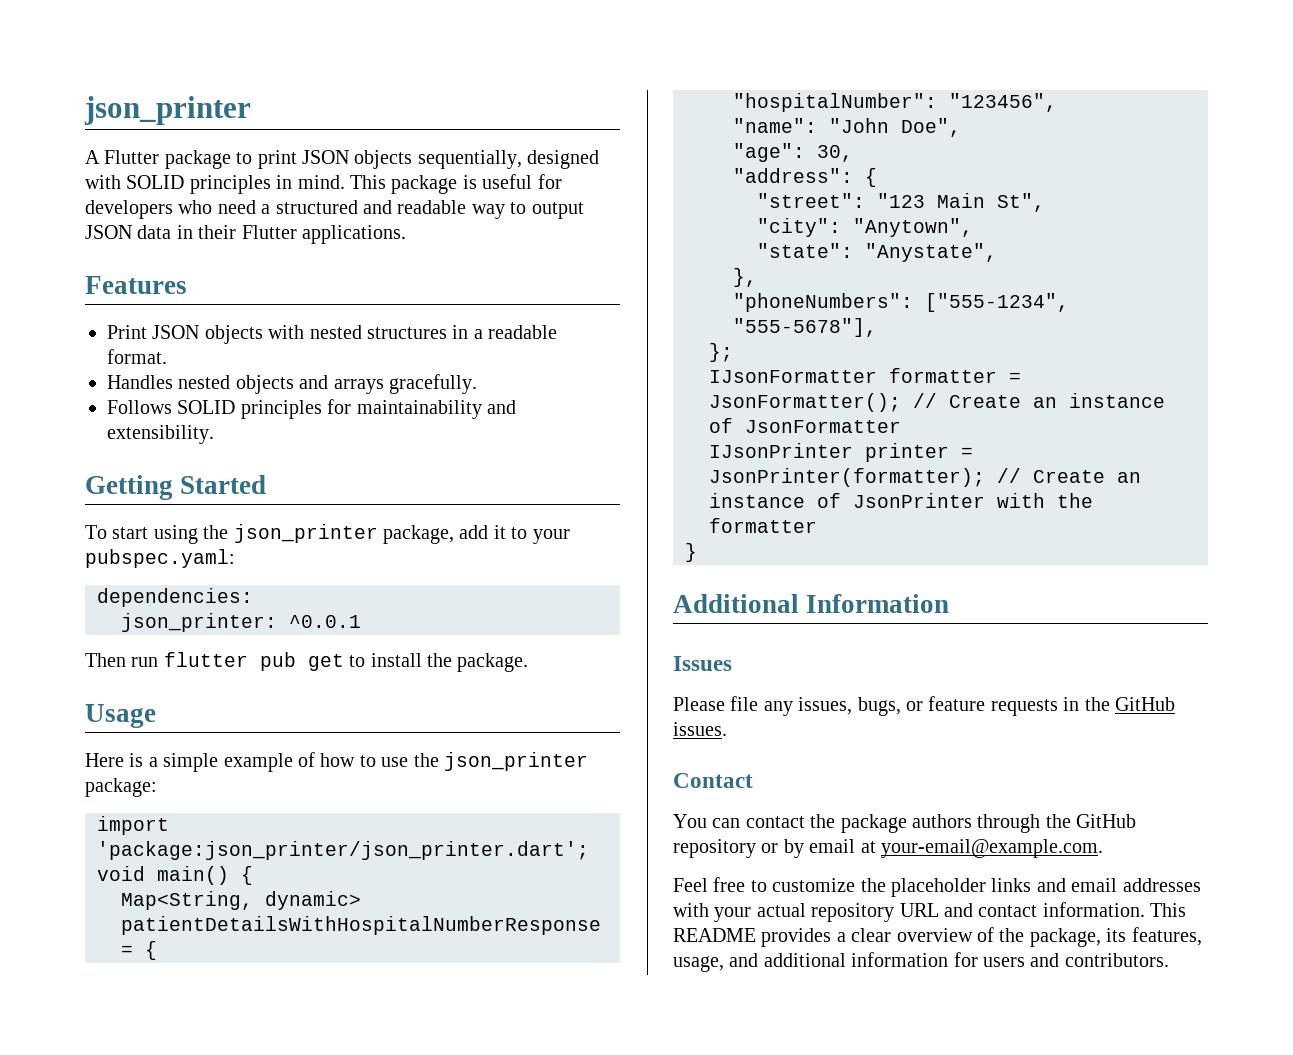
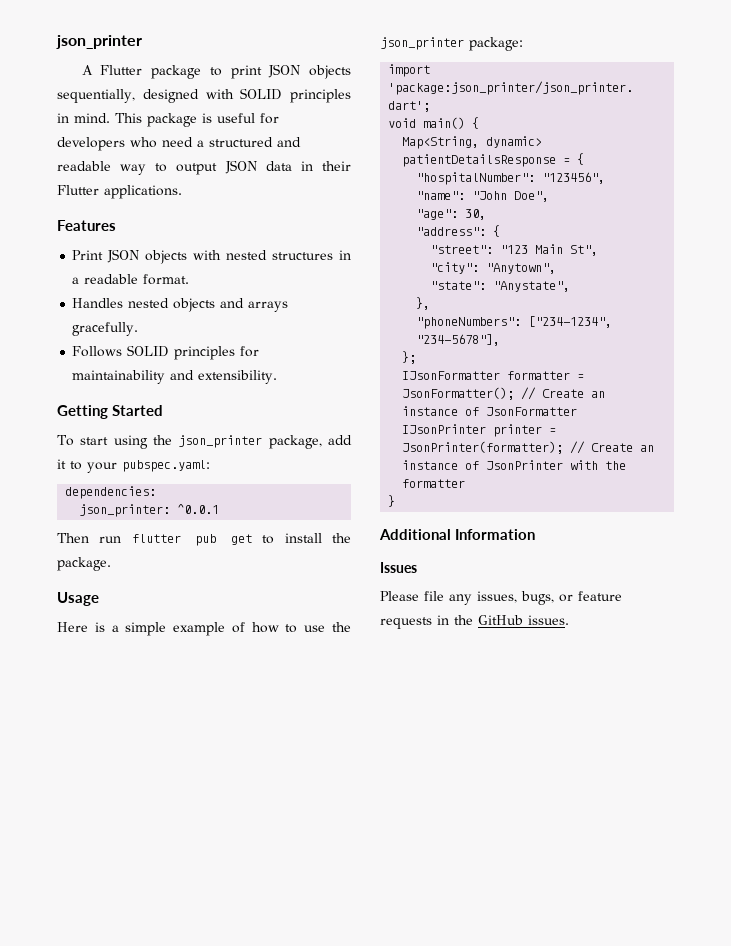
- Map<String, dynamic> patientDetailsWithHospitalNumberResponse = {
+ Map<String, dynamic> patientDetailsResponse = {
- "phoneNumbers": ["555-1234", "555-5678"],
+ "phoneNumbers": ["234-1234", "234-5678"],
- Contact
- You can contact the package authors through the GitHub repository or by email at your-email@example.com.
- Feel free to customize the placeholder links and email addresses with your actual repository URL and contact information. This README provides a clear overview of the package, its features, usage, and additional information for users and contributors.

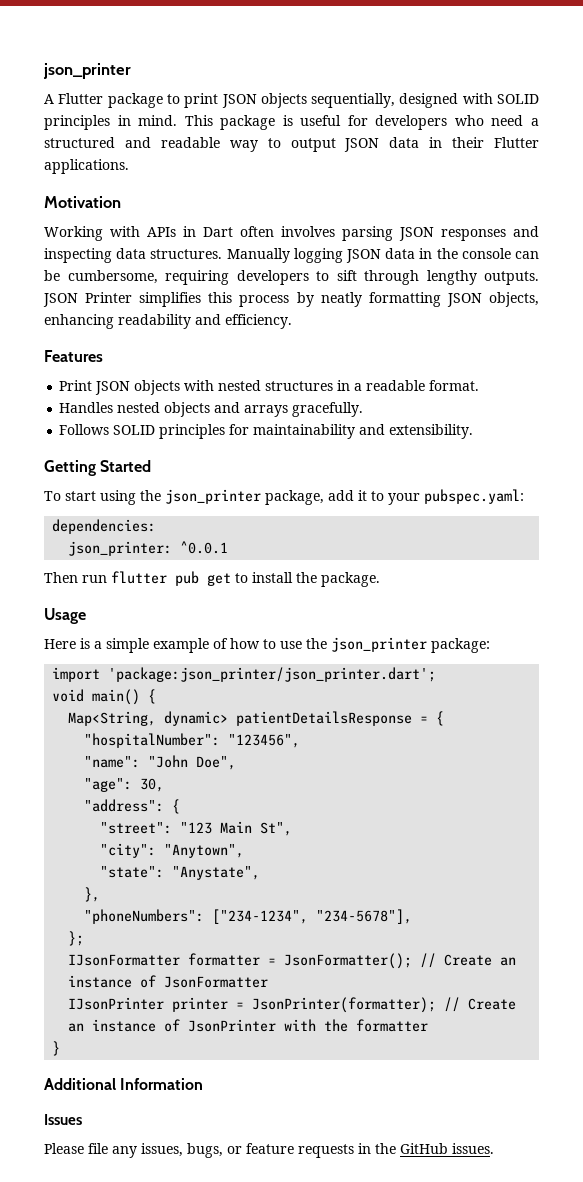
+ Motivation
+ Working with APIs in Dart often involves parsing JSON responses and inspecting data structures. Manually logging JSON data in the console can be cumbersome, requiring developers to sift through lengthy outputs. JSON Printer simplifies this process by neatly formatting JSON objects, enhancing readability and efficiency.

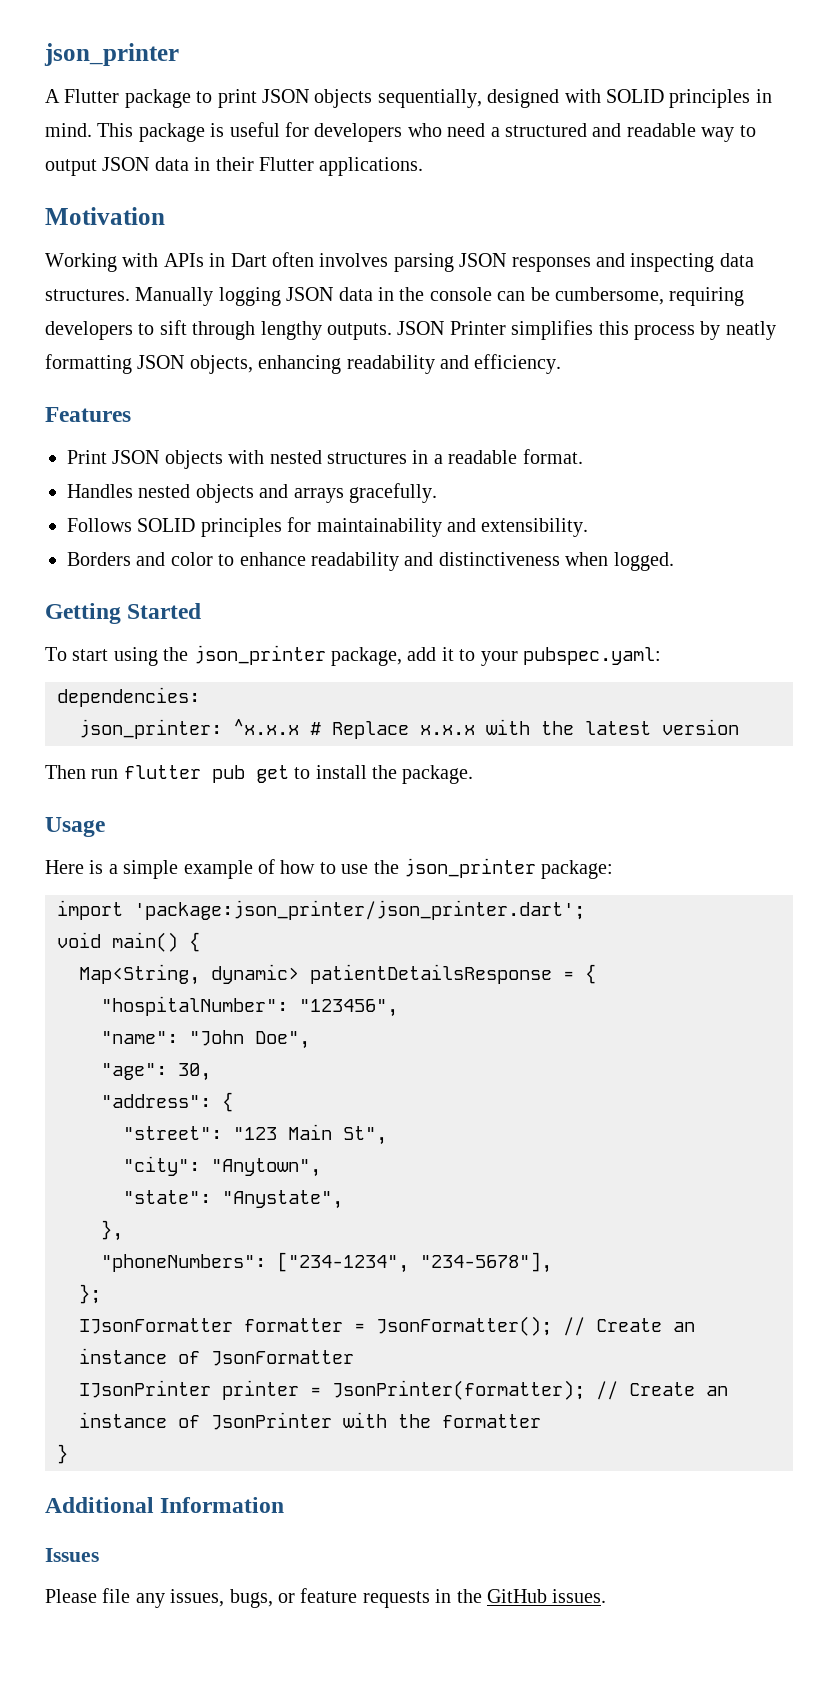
+ Borders and color to enhance readability and distinctiveness when logged.
- json_printer: ^0.0.1
+ json_printer: ^x.x.x # Replace x.x.x with the latest version

